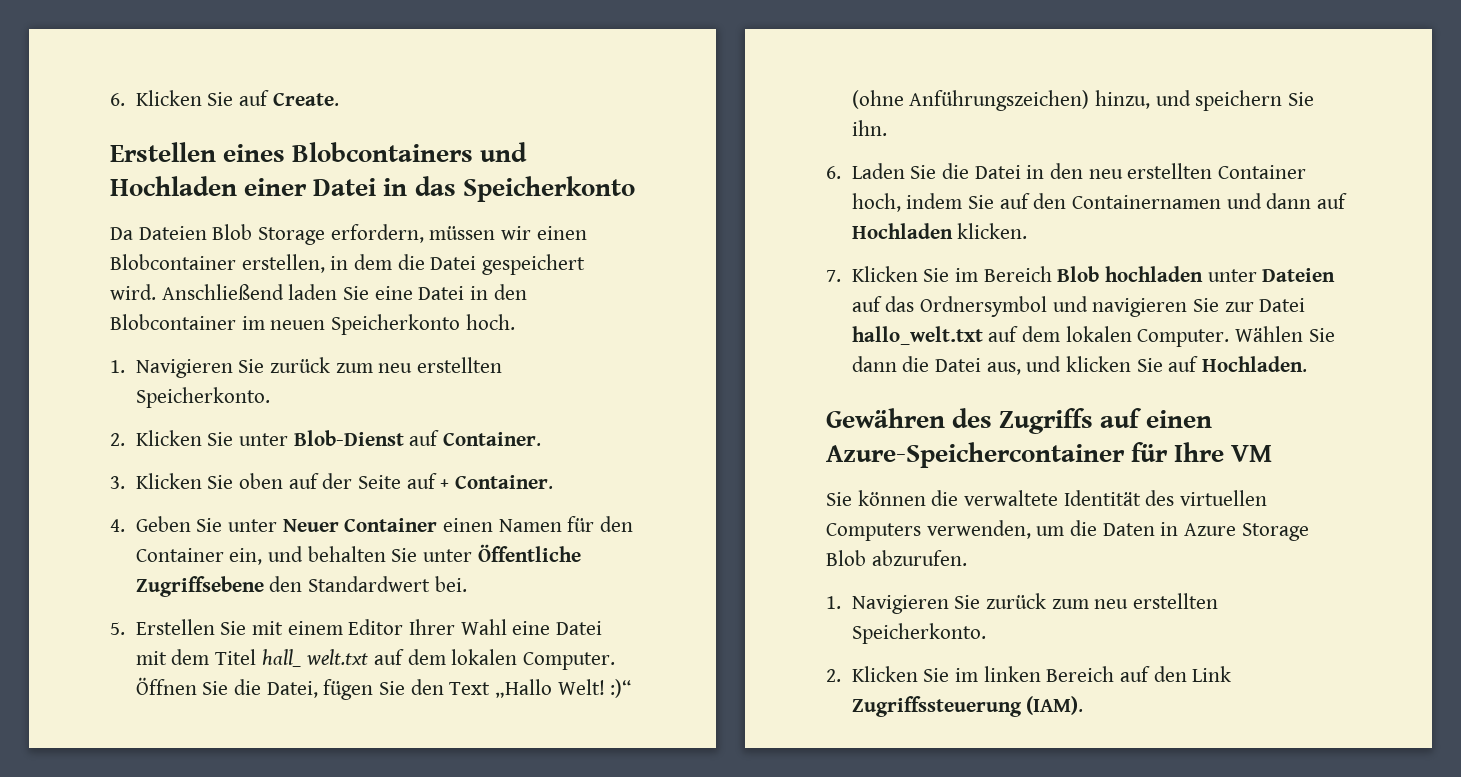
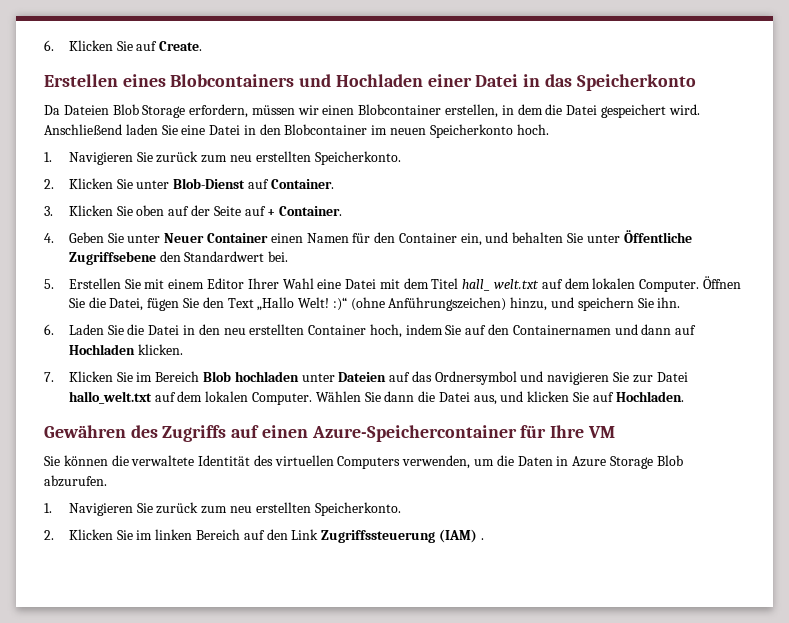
- 2. Klicken Sie im linken Bereich auf den Link Zugriffssteuerung (IAM).
+ 2. Klicken Sie im linken Bereich auf den Link Zugriffssteuerung (IAM) .

